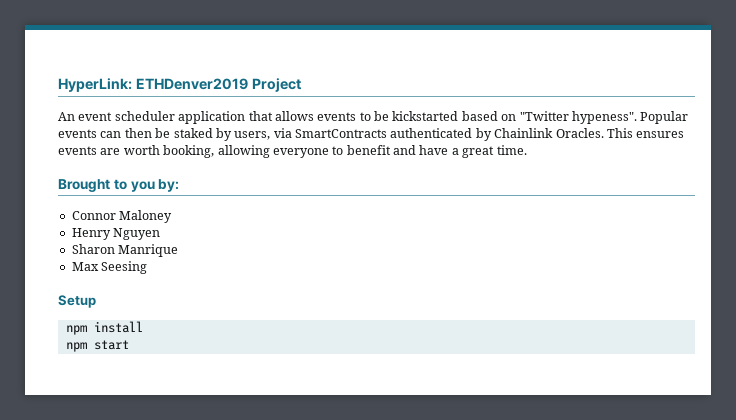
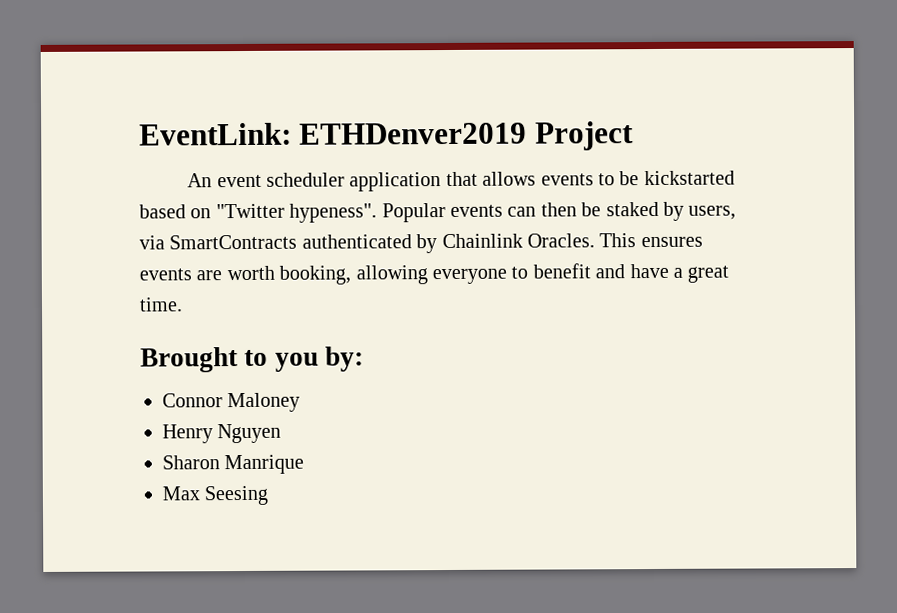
- HyperLink: ETHDenver2019 Project
+ EventLink: ETHDenver2019 Project
- Setup
- npm install
- npm start

